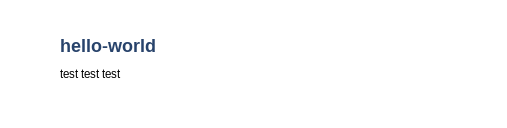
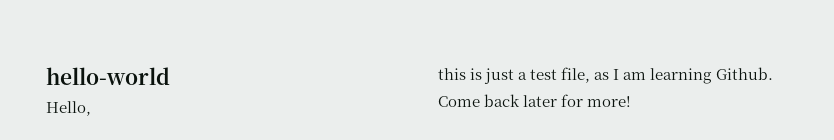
- test test test
+ Hello,
+ this is just a test file, as I am learning Github.
+ Come back later for more!

